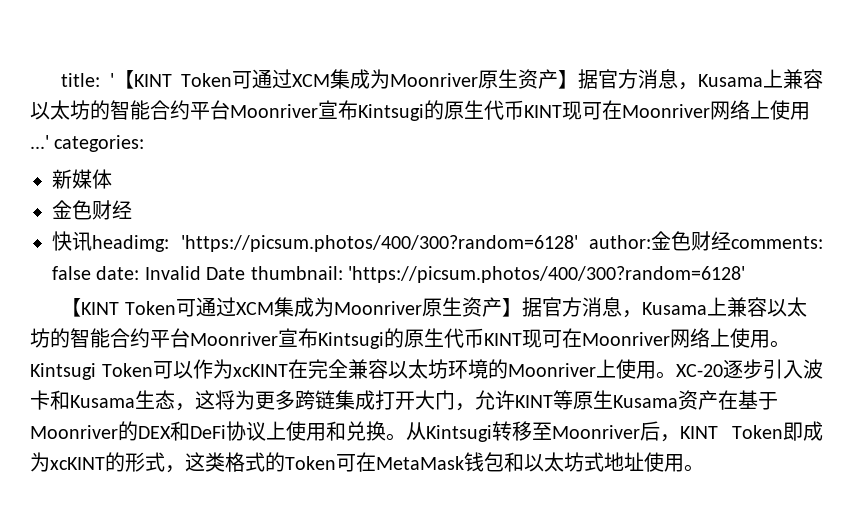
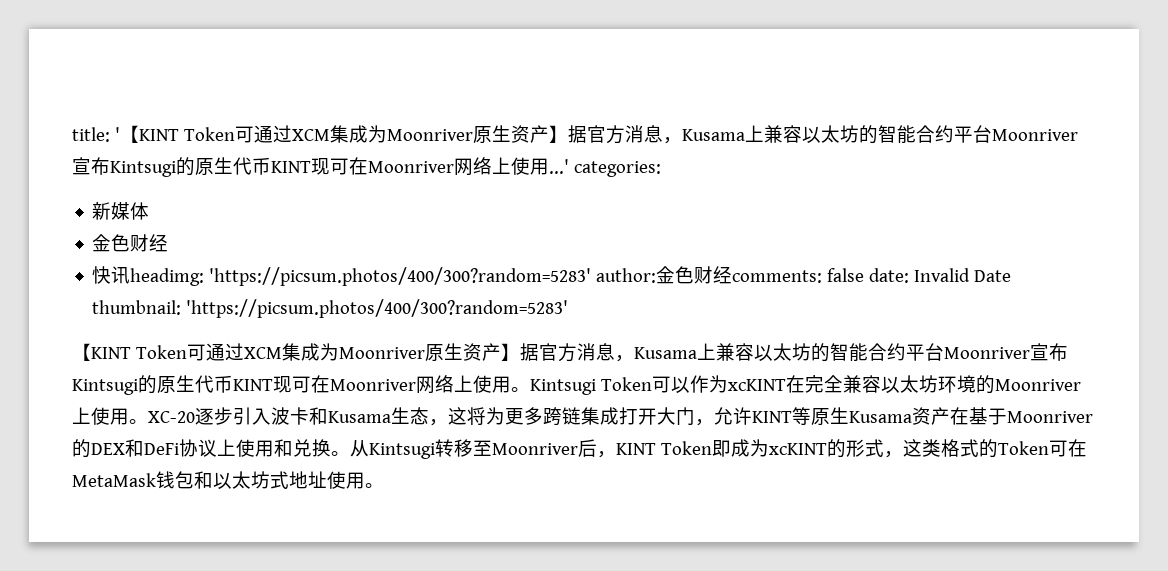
- 快讯headimg: 'https://picsum.photos/400/300?random=6128' author:金色财经comments: false date: Invalid Date thumbnail: 'https://picsum.photos/400/300?random=6128'
+ 快讯headimg: 'https://picsum.photos/400/300?random=5283' author:金色财经comments: false date: Invalid Date thumbnail: 'https://picsum.photos/400/300?random=5283'

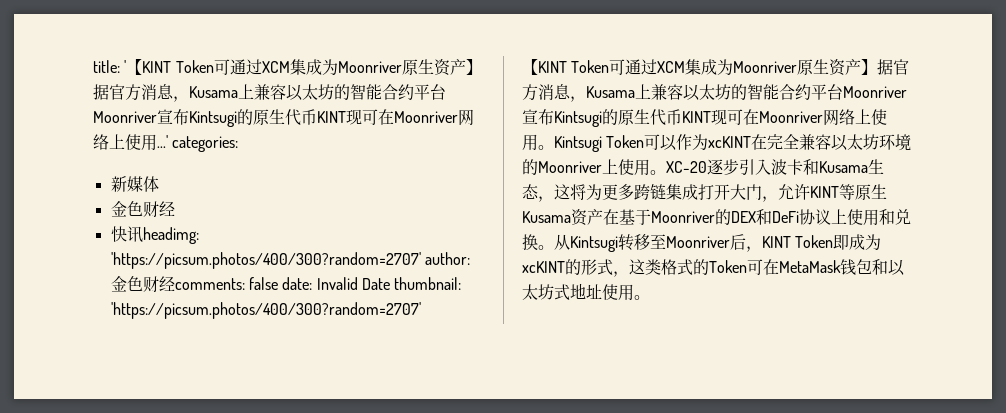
- 快讯headimg: 'https://picsum.photos/400/300?random=5283' author:金色财经comments: false date: Invalid Date thumbnail: 'https://picsum.photos/400/300?random=5283'
+ 快讯headimg: 'https://picsum.photos/400/300?random=2707' author:金色财经comments: false date: Invalid Date thumbnail: 'https://picsum.photos/400/300?random=2707'

